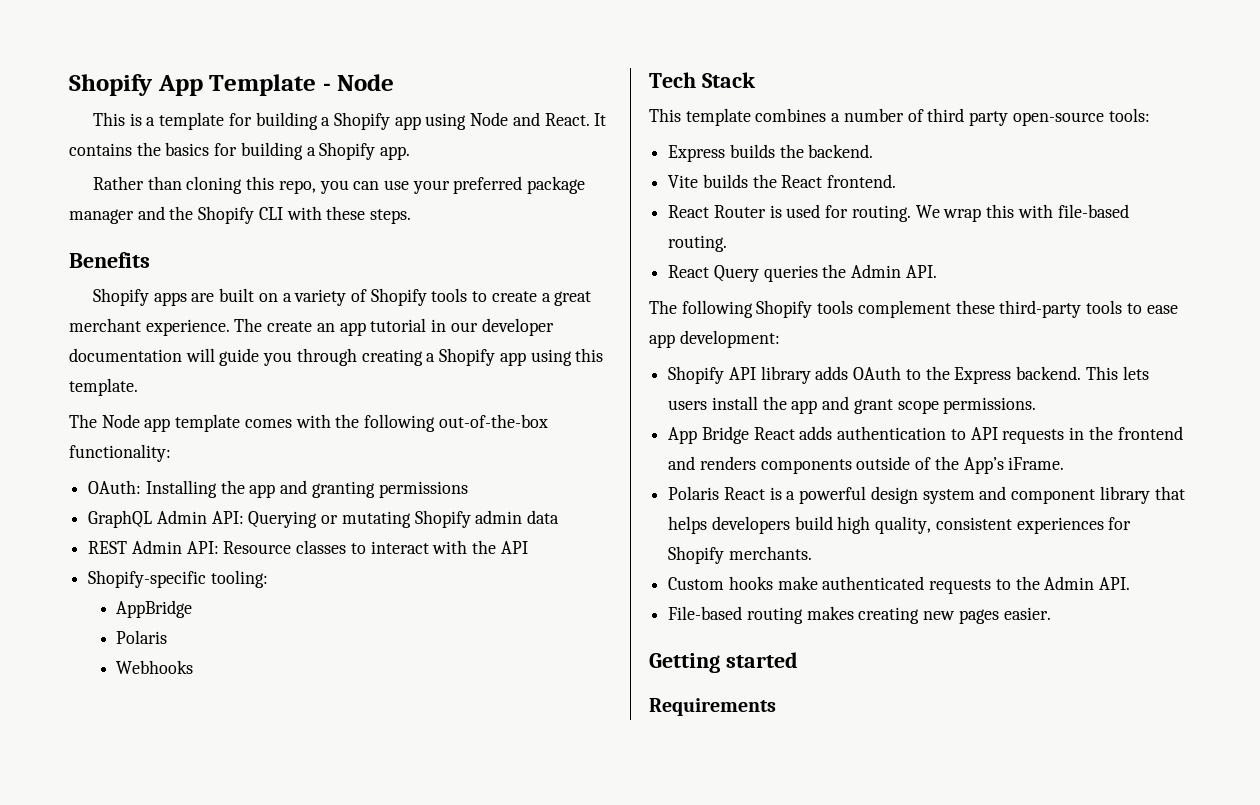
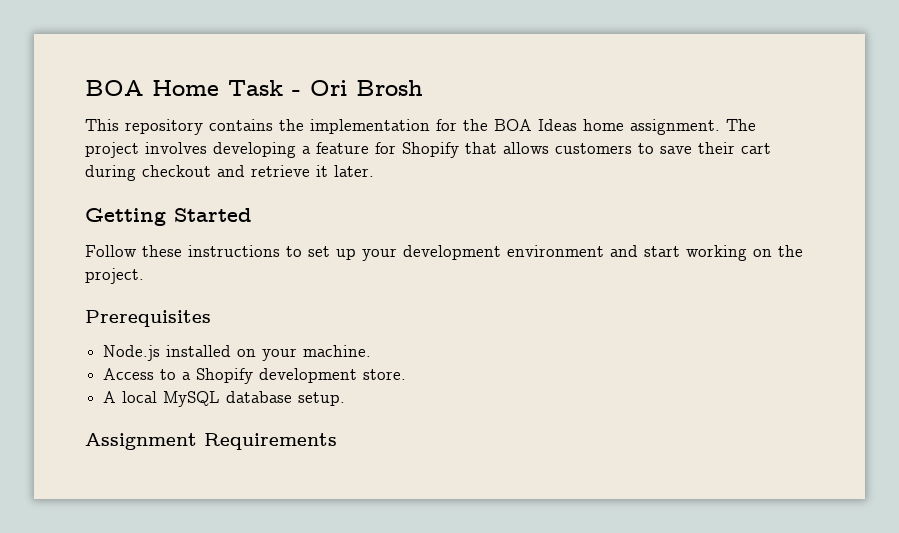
- Shopify App Template - Node
- This is a template for building a Shopify app using Node and React. It contains the basics for building a Shopify app.
- Rather than cloning this repo, you can use your preferred package manager and the Shopify CLI with these steps.
- Benefits
- Shopify apps are built on a variety of Shopify tools to create a great merchant experience. The create an app tutorial in our developer documentation will guide you through creating a Shopify app using this template.
- The Node app template comes with the following out-of-the-box functionality:
- OAuth: Installing the app and granting permissions
- GraphQL Admin API: Querying or mutating Shopify admin data
- REST Admin API: Resource classes to interact with the API
- Shopify-specific tooling:
- AppBridge
- Polaris
- Webhooks
- Tech Stack
- This template combines a number of third party open-source tools:
- Express builds the backend.
- Vite builds the React frontend.
- React Router is used for routing. We wrap this with file-based routing.
- React Query queries the Admin API.
- The following Shopify tools complement these third-party tools to ease app development:
- Shopify API library adds OAuth to the Express backend. This lets users install the app and grant scope permissions.
- App Bridge React adds authentication to API requests in the frontend and renders components outside of the App’s iFrame.
- Polaris React is a powerful design system and component library that helps developers build high quality, consistent experiences for Shopify merchants.
- Custom hooks make authenticated requests to the Admin API.
- File-based routing makes creating new pages easier.
- Getting started
- Requirements
+ BOA Home Task - Ori Brosh
+ This repository contains the implementation for the BOA Ideas home assignment. The project involves developing a feature for Shopify that allows customers to save their cart during checkout and retrieve it later.
+ Getting Started
+ Follow these instructions to set up your development environment and start working on the project.
+ Prerequisites
+ Node.js installed on your machine.
+ Access to a Shopify development store.
+ A local MySQL database setup.
+ Assignment Requirements

